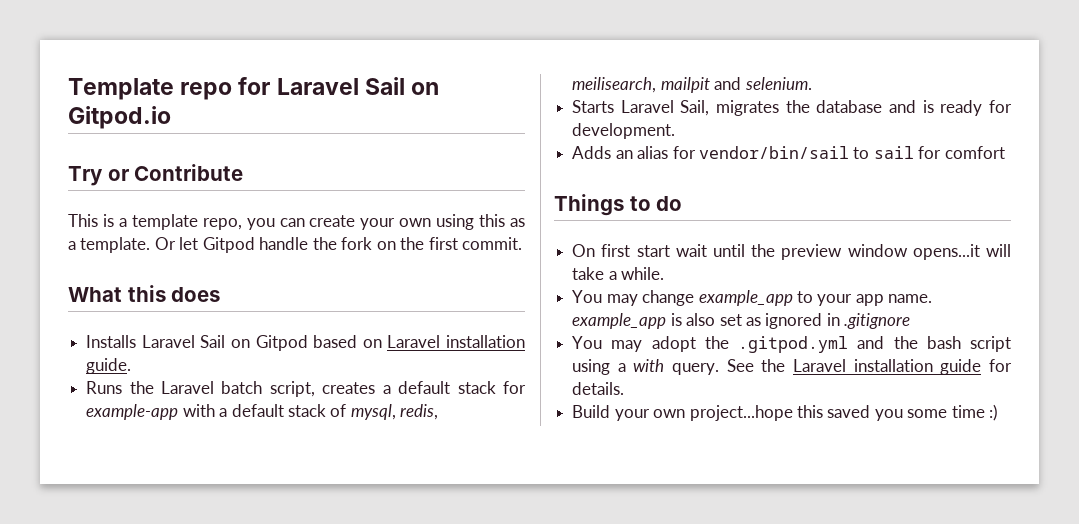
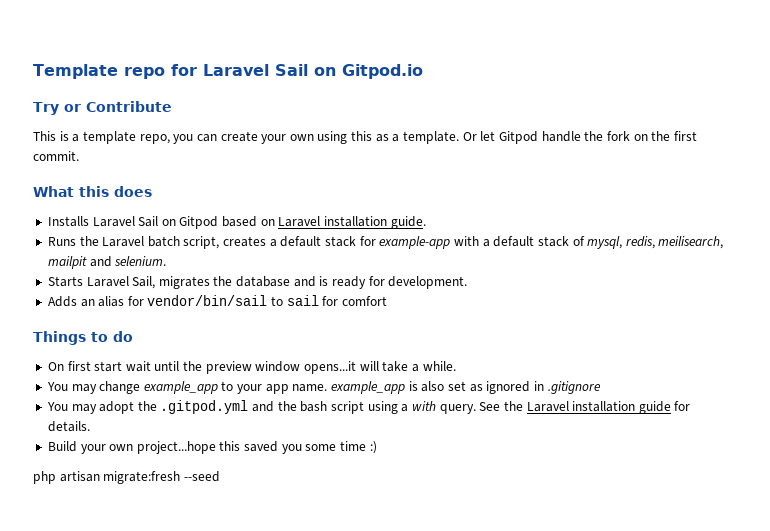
+ php artisan migrate:fresh --seed

